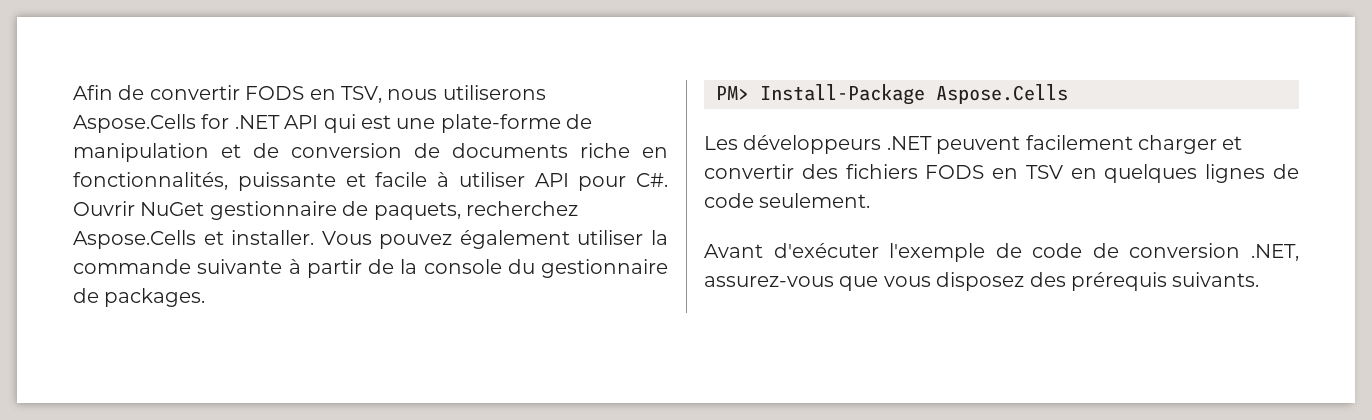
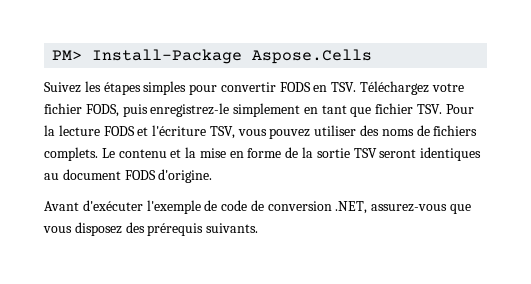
- Afin de convertir FODS en TSV, nous utiliserons Aspose.Cells for .NET API qui est une plate-forme de manipulation et de conversion de documents riche en fonctionnalités, puissante et facile à utiliser API pour C#. Ouvrir NuGet gestionnaire de paquets, recherchez Aspose.Cells et installer. Vous pouvez également utiliser la commande suivante à partir de la console du gestionnaire de packages.
  PM> Install-Package Aspose.Cells
- Les développeurs .NET peuvent facilement charger et convertir des fichiers FODS en TSV en quelques lignes de code seulement.
+ Suivez les étapes simples pour convertir FODS en TSV. Téléchargez votre fichier FODS, puis enregistrez-le simplement en tant que fichier TSV. Pour la lecture FODS et l'écriture TSV, vous pouvez utiliser des noms de fichiers complets. Le contenu et la mise en forme de la sortie TSV seront identiques au document FODS d'origine.

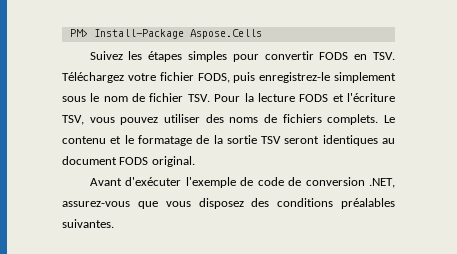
- Suivez les étapes simples pour convertir FODS en TSV. Téléchargez votre fichier FODS, puis enregistrez-le simplement en tant que fichier TSV. Pour la lecture FODS et l'écriture TSV, vous pouvez utiliser des noms de fichiers complets.
+ Suivez les étapes simples pour convertir FODS en TSV. Téléchargez votre fichier FODS, puis enregistrez-le simplement sous le nom de fichier TSV. Pour la lecture FODS et l'écriture TSV, vous pouvez utiliser des noms de fichiers complets.
- Le contenu et la mise en forme de la sortie TSV seront identiques au document FODS d'origine.
+ Le contenu et le formatage de la sortie TSV seront identiques au document FODS original.
- Avant d'exécuter l'exemple de code de conversion .NET, assurez-vous que vous disposez des prérequis suivants.
+ Avant d'exécuter l'exemple de code de conversion .NET, assurez-vous que vous disposez des conditions préalables suivantes.

